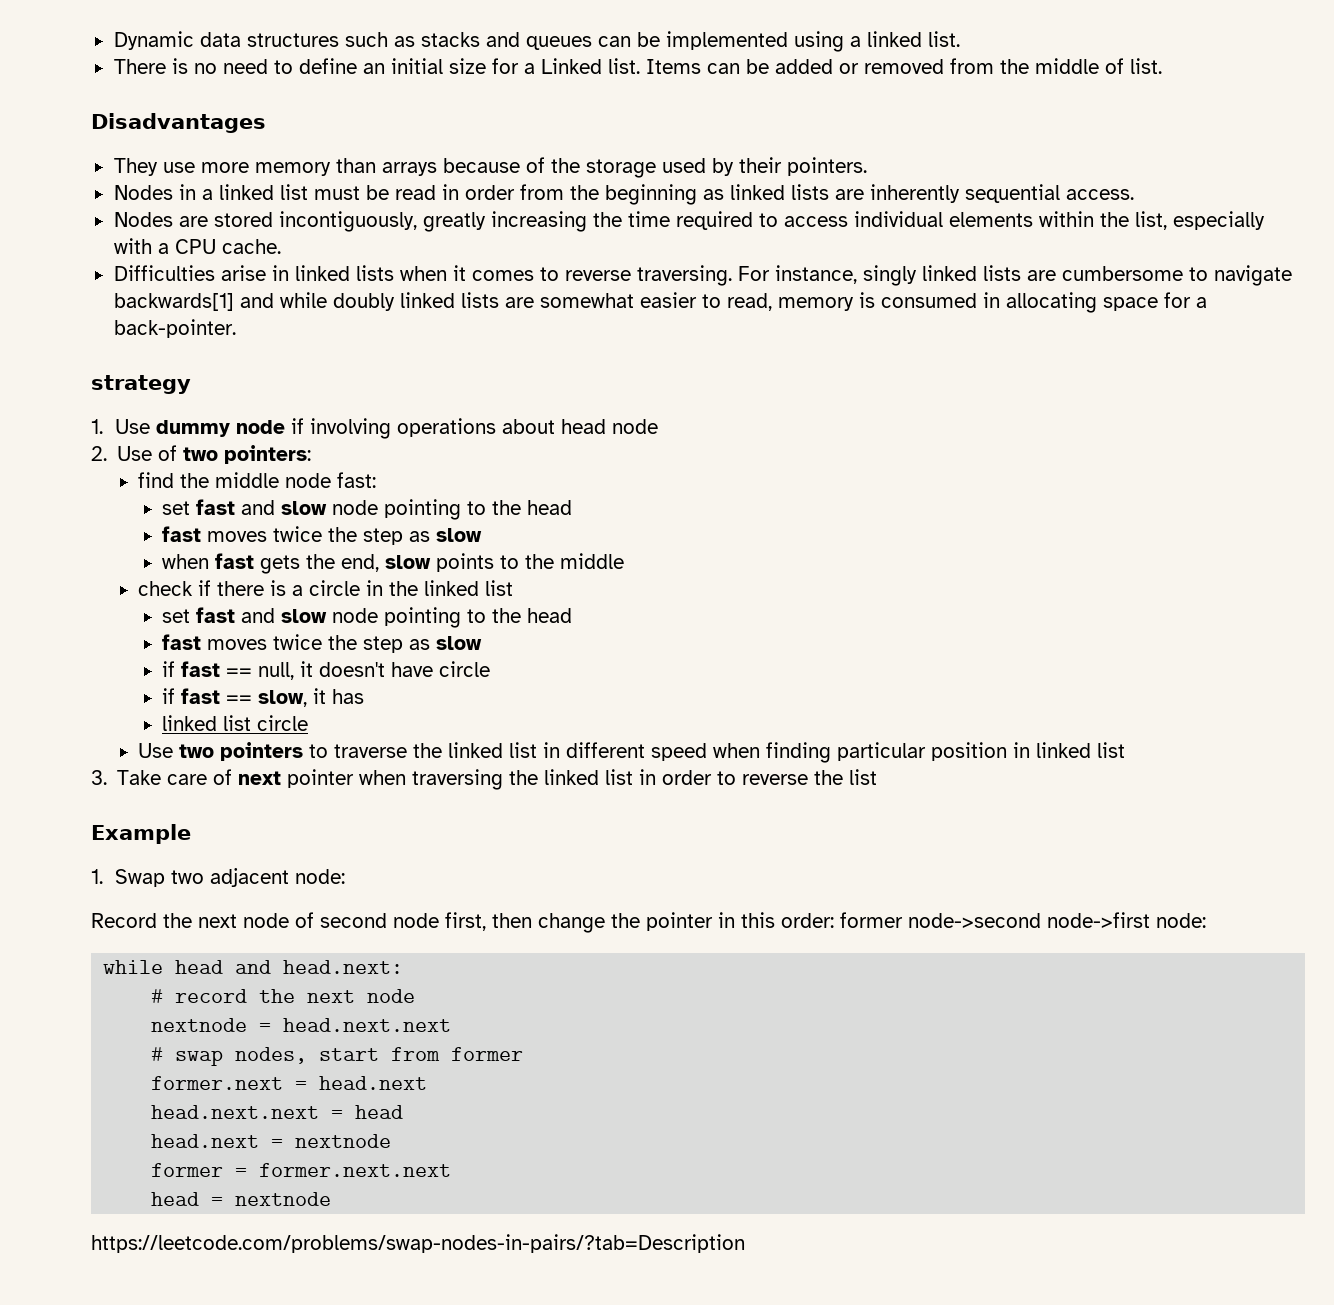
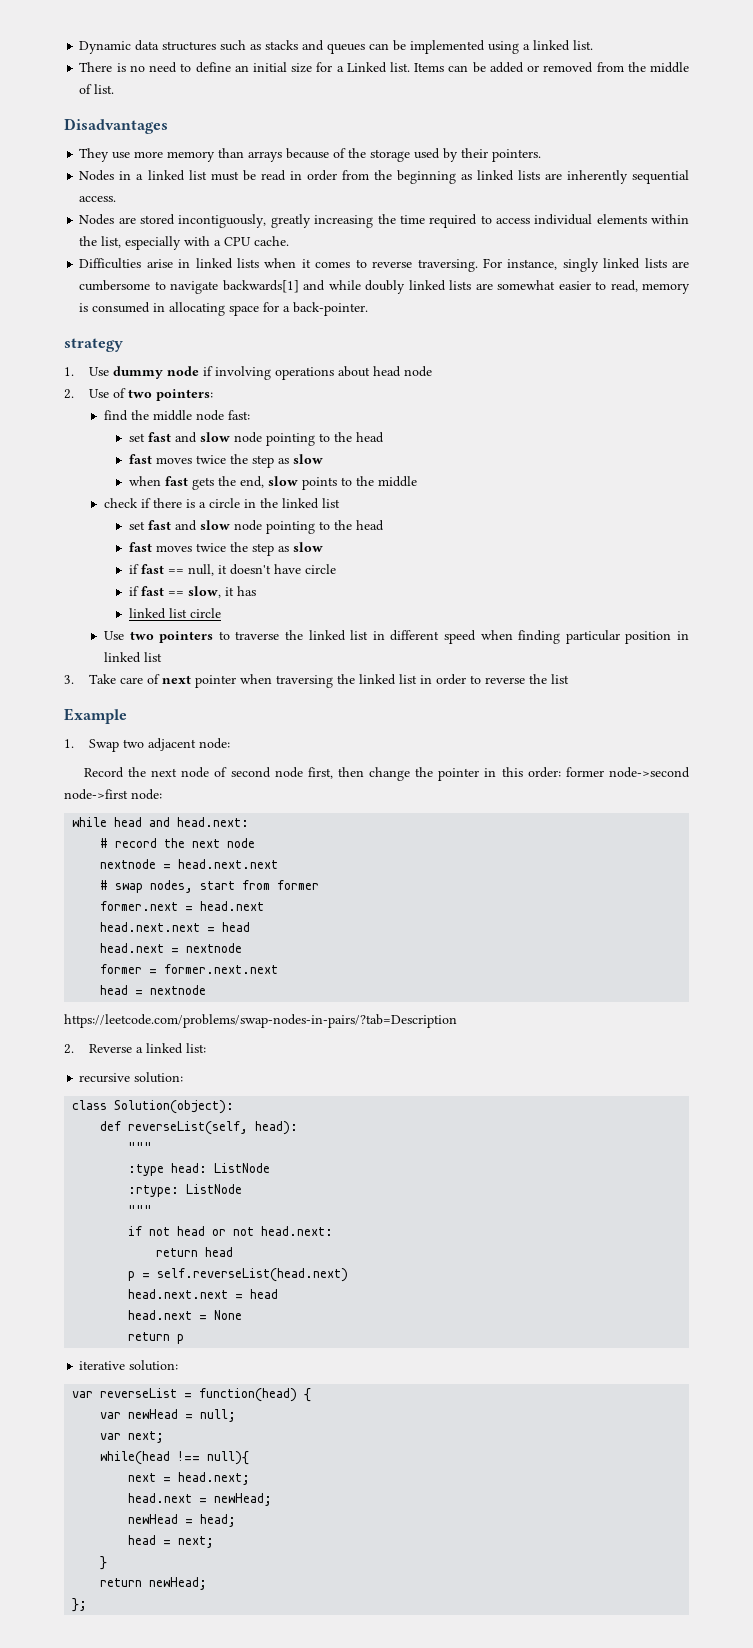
+ 2. Reverse a linked list:
+ recursive solution:
+ class Solution(object):
+ def reverseList(self, head):
+ """
+ :type head: ListNode
+ :rtype: ListNode
+ """
+ if not head or not head.next:
+ return head
+ p = self.reverseList(head.next)
+ head.next.next = head
+ head.next = None
+ return p
+ iterative solution:
+ var reverseList = function(head) {
+ var newHead = null;
+ var next;
+ while(head !== null){
+ next = head.next;
+ head.next = newHead;
+ newHead = head;
+ head = next;
+ }
+ return newHead;
+ };

